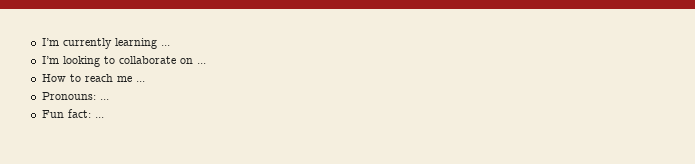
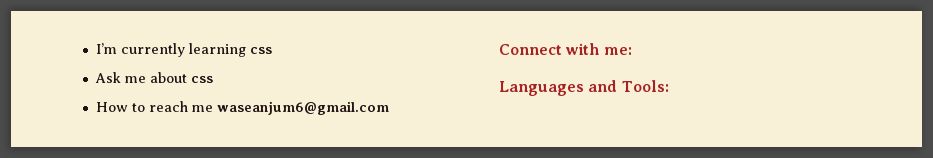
- I’m currently learning ...
- I’m looking to collaborate on ...
- How to reach me ...
- Pronouns: ...
- Fun fact: ...
+ I’m currently learning css
+ Ask me about css
+ How to reach me waseanjum6@gmail.com
+ Connect with me:
+ Languages and Tools:

